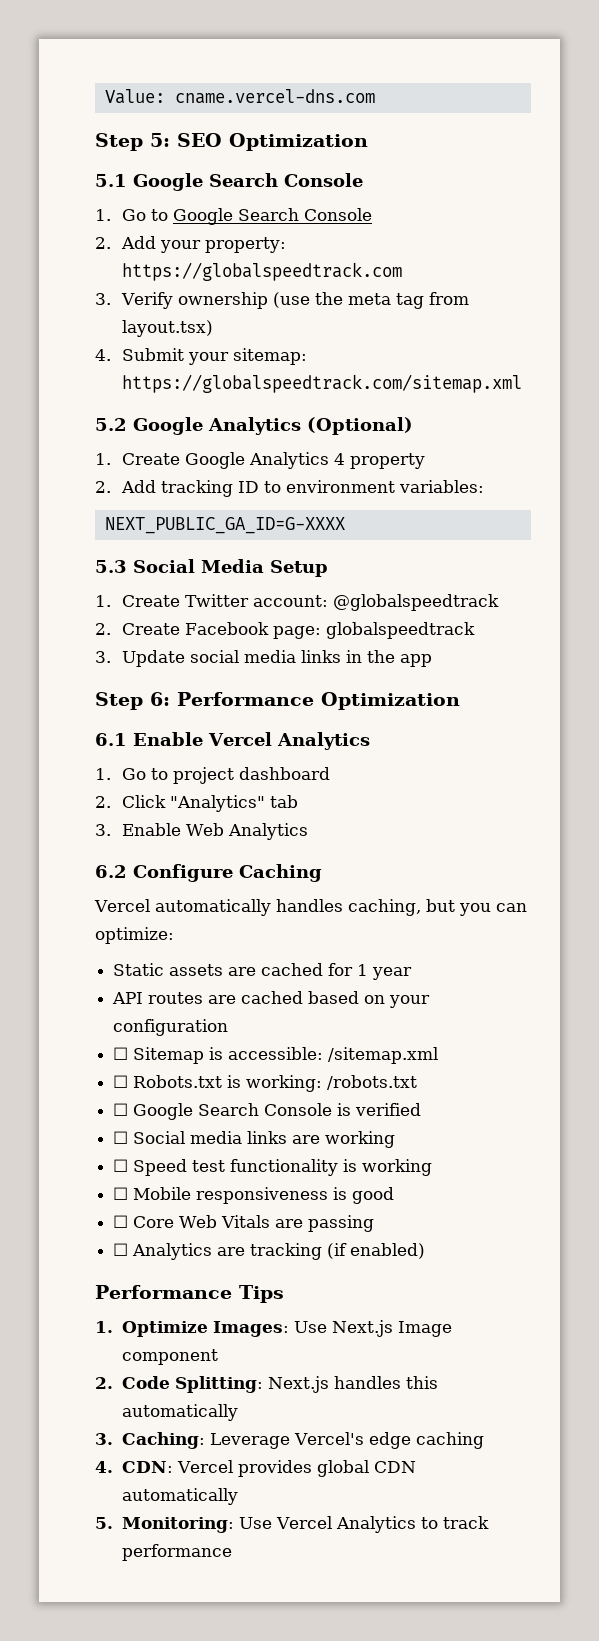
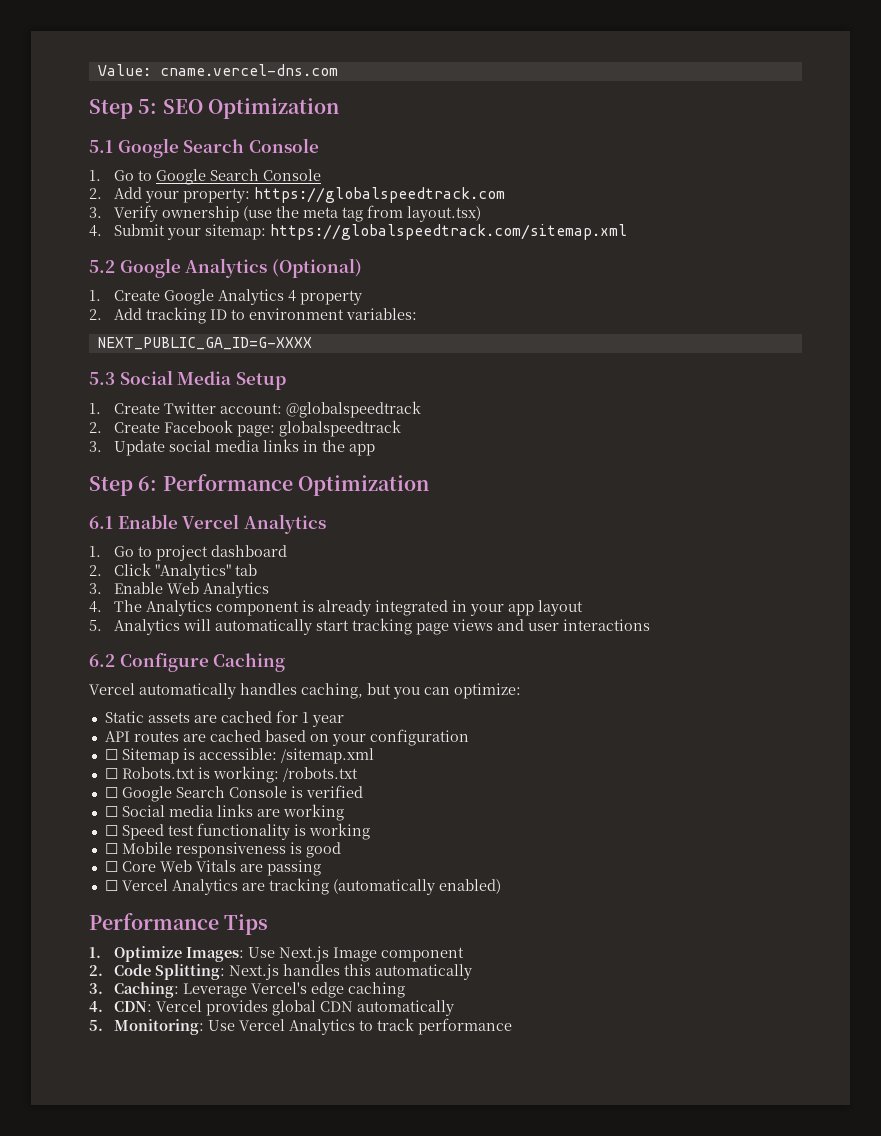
+ 4. The Analytics component is already integrated in your app layout
+ 5. Analytics will automatically start tracking page views and user interactions
- ☐ Analytics are tracking (if enabled)
+ ☐ Vercel Analytics are tracking (automatically enabled)

